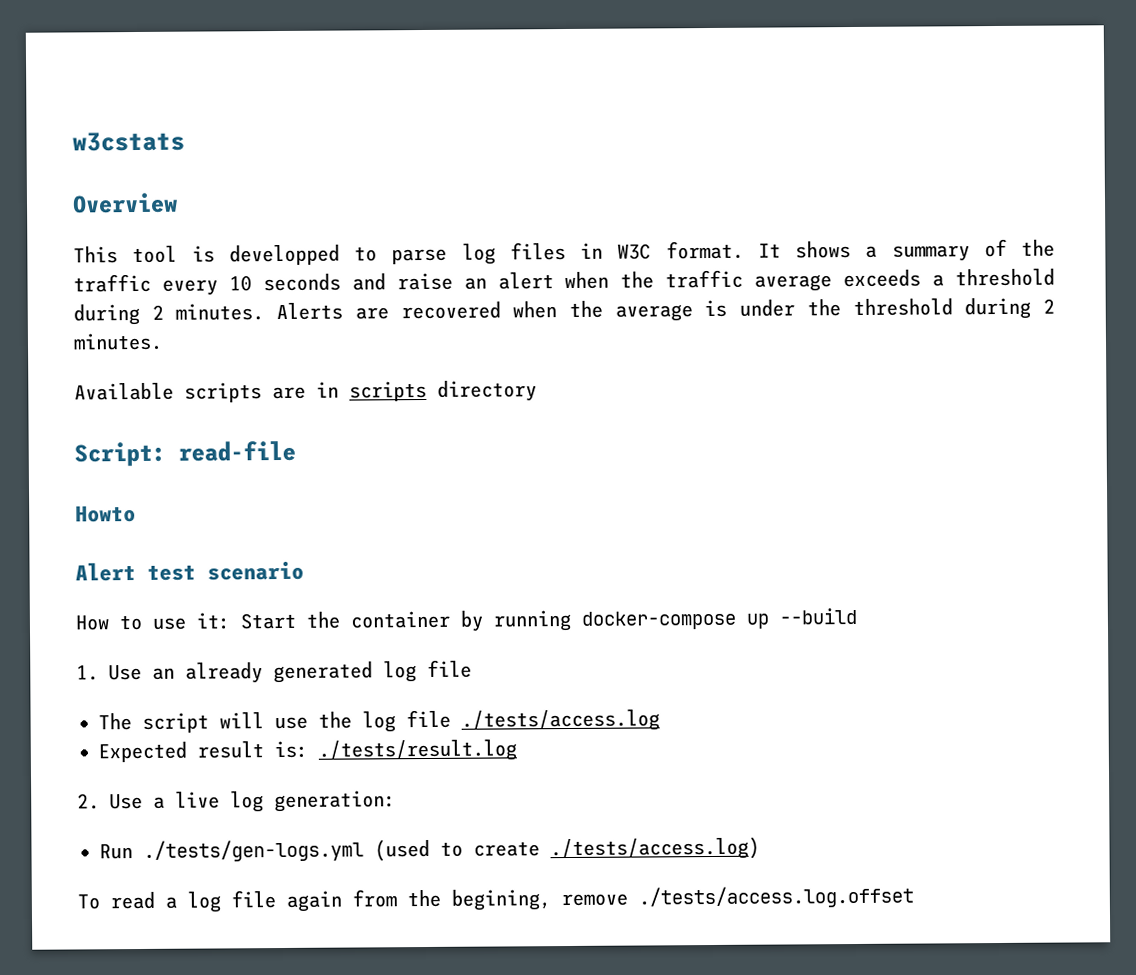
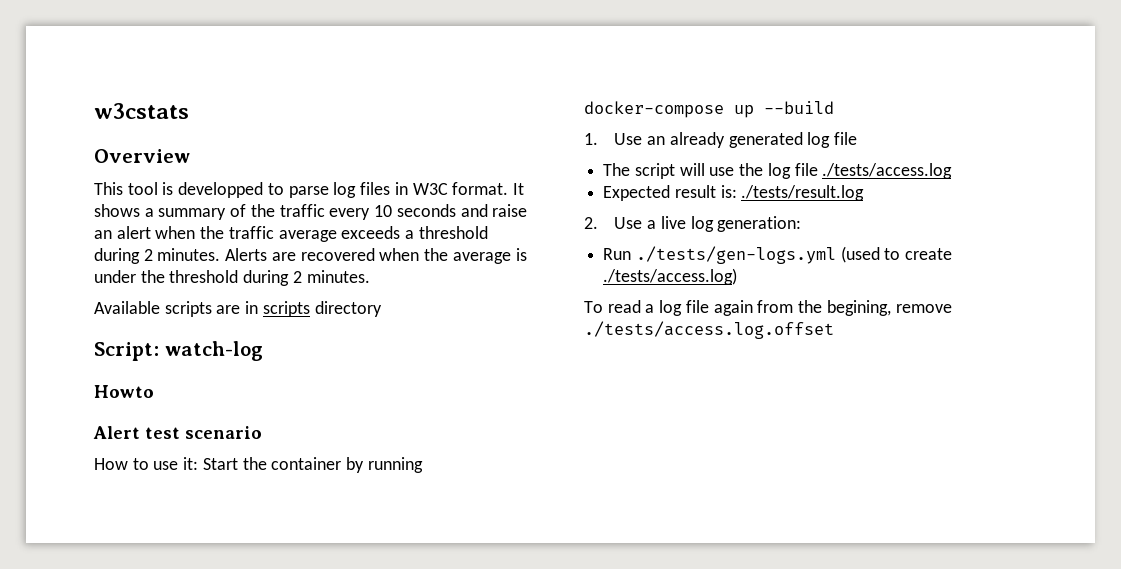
- Script: read-file
+ Script: watch-log

